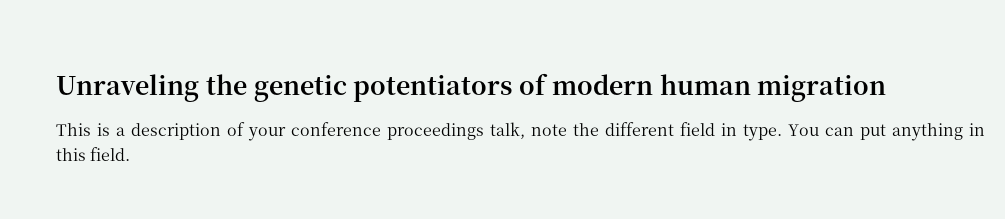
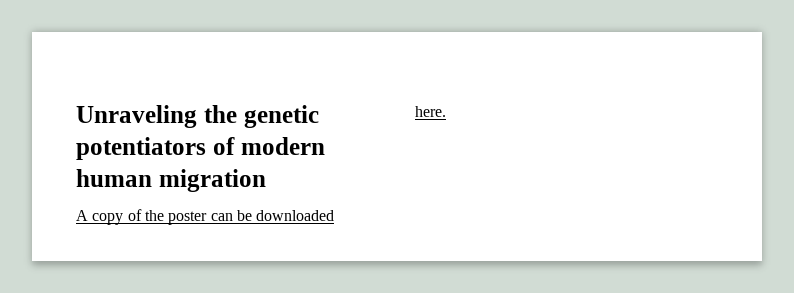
- This is a description of your conference proceedings talk, note the different field in type. You can put anything in this field.
+ A copy of the poster can be downloaded here.

